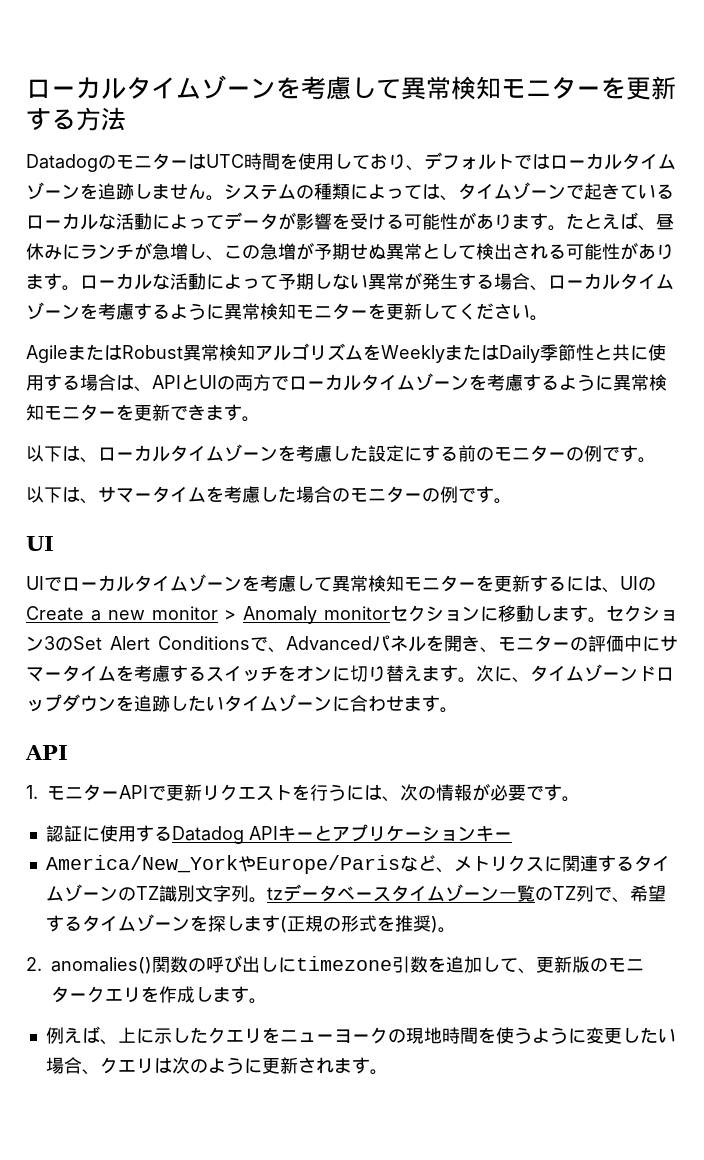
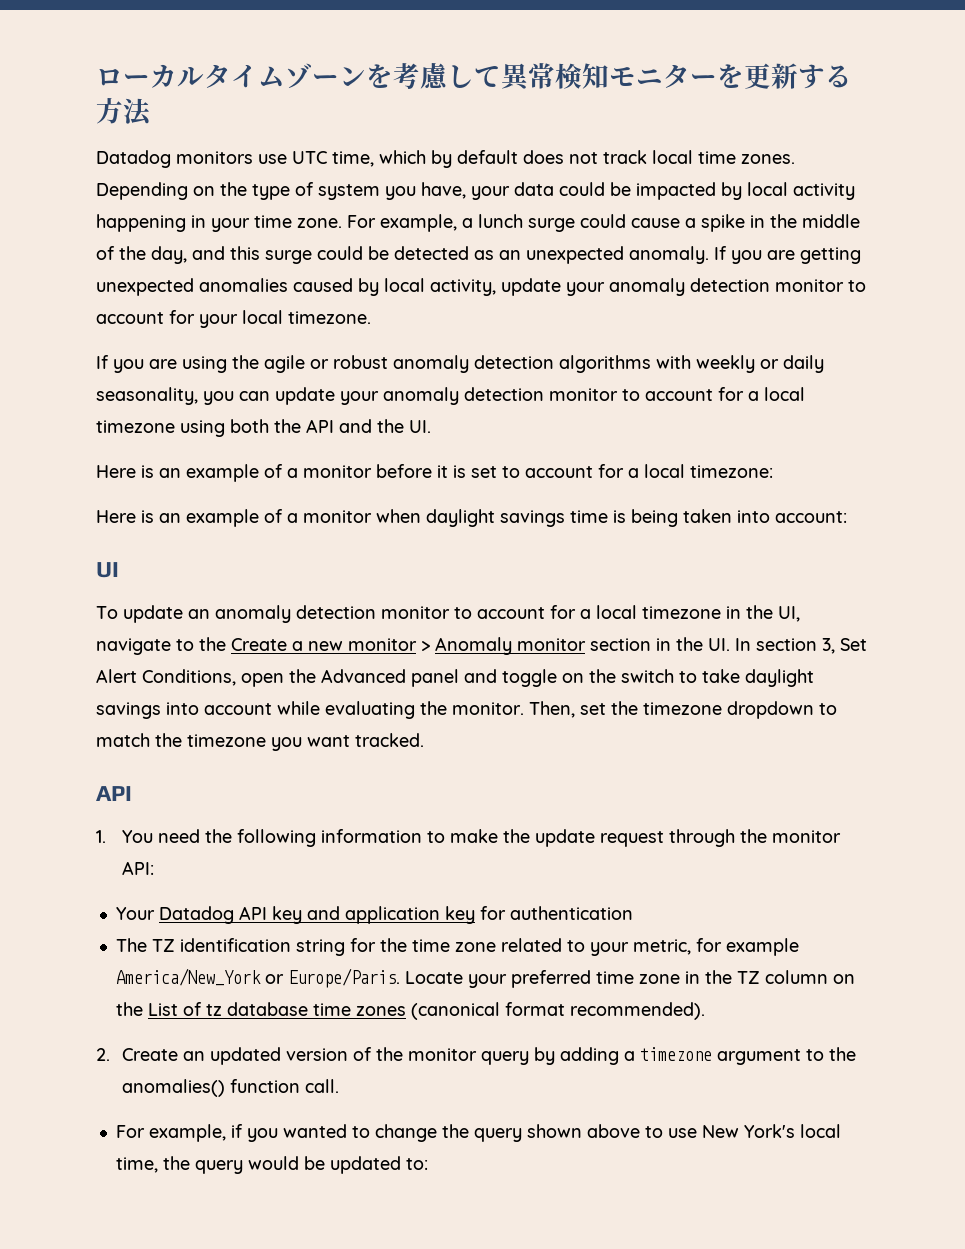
- DatadogのモニターはUTC時間を使用しており、デフォルトではローカルタイムゾーンを追跡しません。システムの種類によっては、タイムゾーンで起きているローカルな活動によってデータが影響を受ける可能性があります。たとえば、昼休みにランチが急増し、この急増が予期せぬ異常として検出される可能性があります。ローカルな活動によって予期しない異常が発生する場合、ローカルタイムゾーンを考慮するように異常検知モニターを更新してください。
- AgileまたはRobust異常検知アルゴリズムをWeeklyまたはDaily季節性と共に使用する場合は、APIとUIの両方でローカルタイムゾーンを考慮するように異常検知モニターを更新できます。
- 以下は、ローカルタイムゾーンを考慮した設定にする前のモニターの例です。
- 以下は、サマータイムを考慮した場合のモニターの例です。
+ Datadog monitors use UTC time, which by default does not track local time zones. Depending on the type of system you have, your data could be impacted by local activity happening in your time zone. For example, a lunch surge could cause a spike in the middle of the day, and this surge could be detected as an unexpected anomaly. If you are getting unexpected anomalies caused by local activity, update your anomaly detection monitor to account for your local timezone.
+ If you are using the agile or robust anomaly detection algorithms with weekly or daily seasonality, you can update your anomaly detection monitor to account for a local timezone using both the API and the UI.
+ Here is an example of a monitor before it is set to account for a local timezone:
+ Here is an example of a monitor when daylight savings time is being taken into account:
  UI
- UIでローカルタイムゾーンを考慮して異常検知モニターを更新するには、UIのCreate a new monitor > Anomaly monitorセクションに移動します。セクション3のSet Alert Conditionsで、Advancedパネルを開き、モニターの評価中にサマータイムを考慮するスイッチをオンに切り替えます。次に、タイムゾーンドロップダウンを追跡したいタイムゾーンに合わせます。
+ To update an anomaly detection monitor to account for a local timezone in the UI, navigate to the Create a new monitor > Anomaly monitor section in the UI. In section 3, Set Alert Conditions, open the Advanced panel and toggle on the switch to take daylight savings into account while evaluating the monitor. Then, set the timezone dropdown to match the timezone you want tracked.
  API
- 1.モニターAPIで更新リクエストを行うには、次の情報が必要です。
- 認証に使用するDatadog APIキーとアプリケーションキー
- America/New_YorkやEurope/Parisなど、メトリクスに関連するタイムゾーンのTZ識別文字列。tzデータベースタイムゾーン一覧のTZ列で、希望するタイムゾーンを探します(正規の形式を推奨)。
- 2. anomalies()関数の呼び出しにtimezone引数を追加して、更新版のモニタークエリを作成します。
- 例えば、上に示したクエリをニューヨークの現地時間を使うように変更したい場合、クエリは次のように更新されます。
+ 1. You need the following information to make the update request through the monitor API:
+ Your Datadog API key and application key for authentication
+ The TZ identification string for the time zone related to your metric, for example America/New_York or Europe/Paris. Locate your preferred time zone in the TZ column on the List of tz database time zones (canonical format recommended).
+ 2. Create an updated version of the monitor query by adding a timezone argument to the anomalies() function call.
+ For example, if you wanted to change the query shown above to use New York's local time, the query would be updated to:

